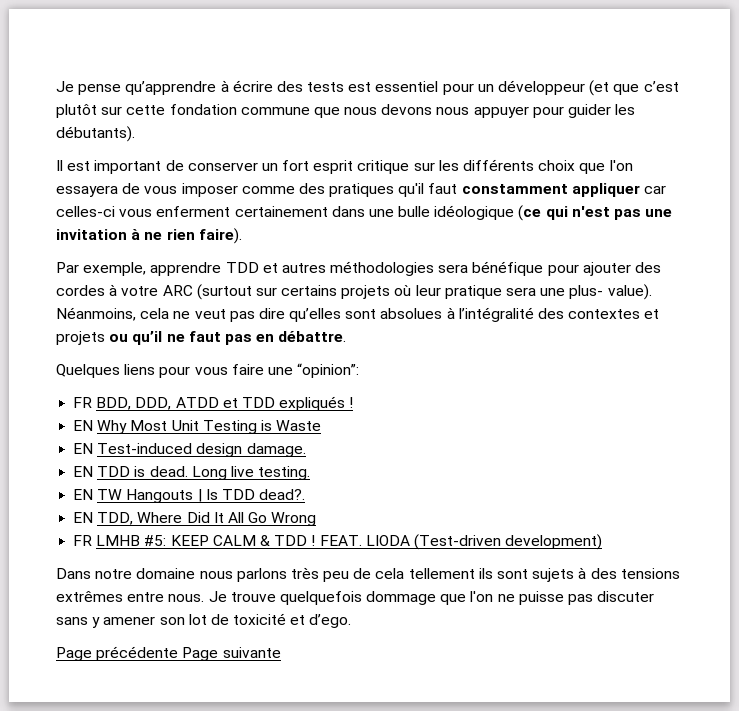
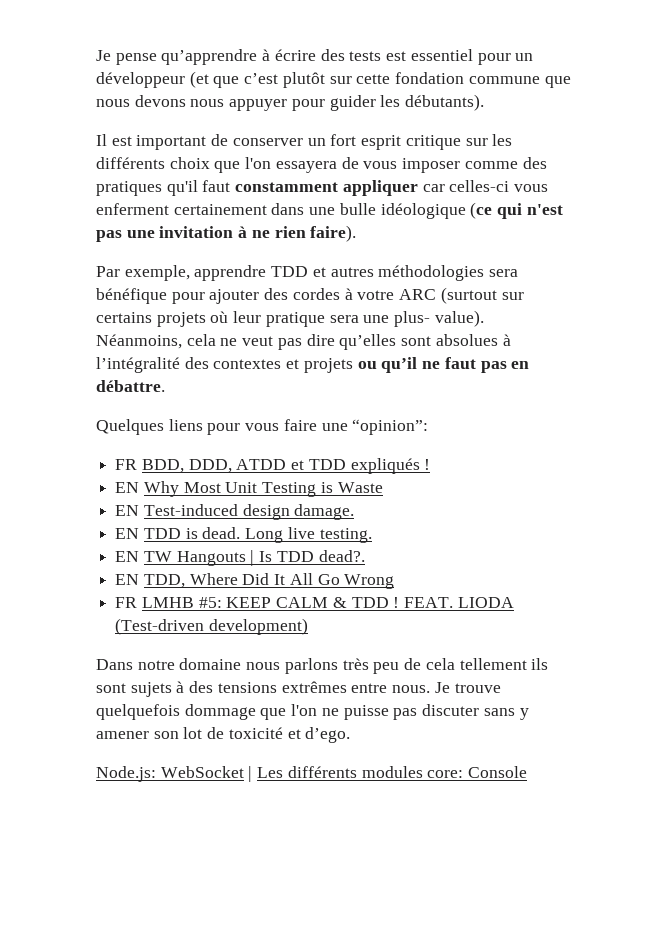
- Page précédente Page suivante
+ Node.js: WebSocket | Les différents modules core: Console

